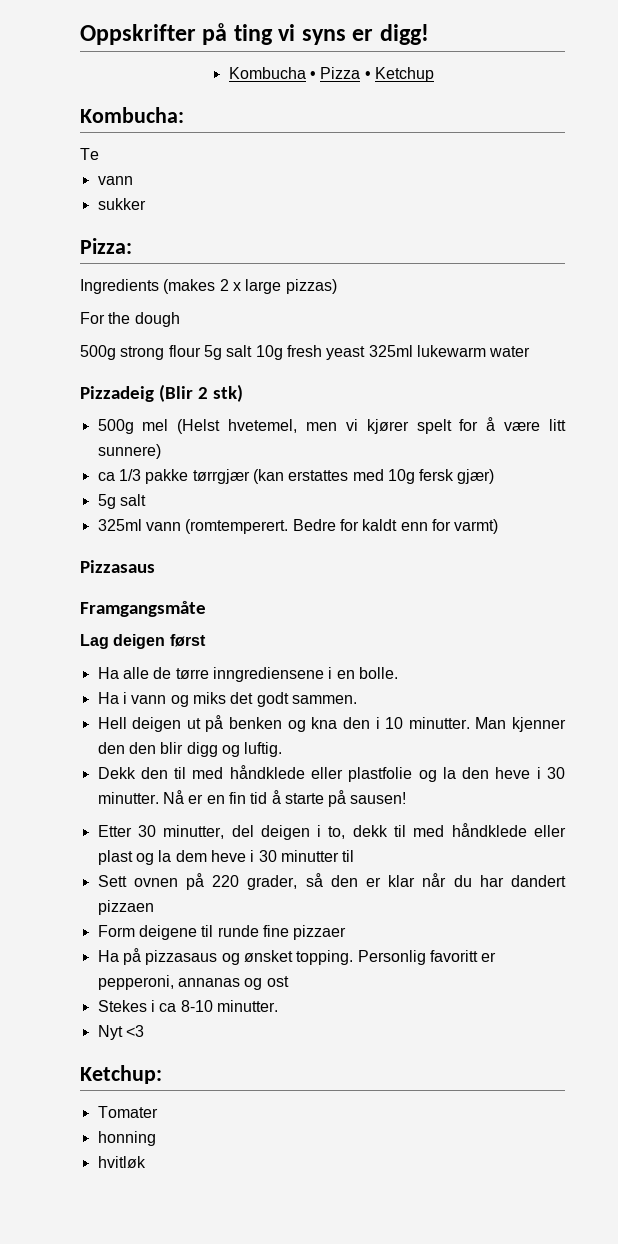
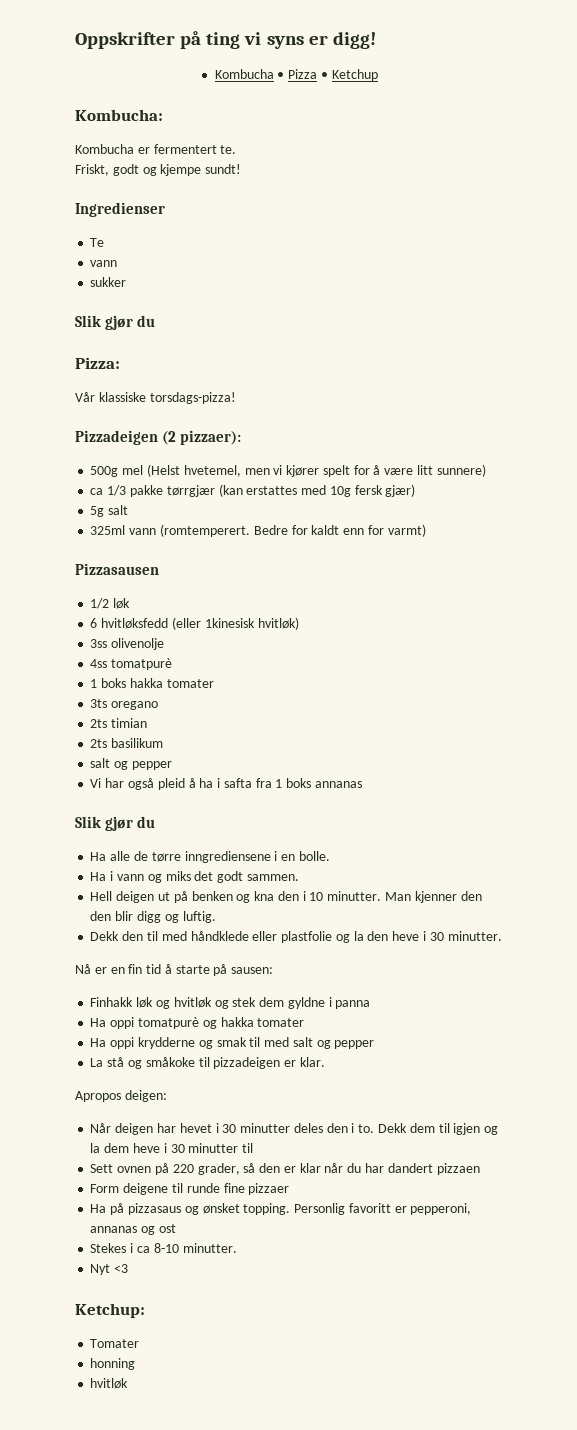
+ Kombucha er fermentert te.
+ Friskt, godt og kjempe sundt!
+ Ingredienser
  Te
  vann
  sukker
+ Slik gjør du
  Pizza:
- Ingredients (makes 2 x large pizzas)
- For the dough
- 500g strong flour 5g salt 10g fresh yeast 325ml lukewarm water
- Pizzadeig (Blir 2 stk)
+ Vår klassiske torsdags-pizza!
+ Pizzadeigen (2 pizzaer):
- Pizzasaus
- Framgangsmåte
- Lag deigen først
+ Pizzasausen
+ 1/2 løk
+ 6 hvitløksfedd (eller 1kinesisk hvitløk)
+ 3ss olivenolje
+ 4ss tomatpurè
+ 1 boks hakka tomater
+ 3ts oregano
+ 2ts timian
+ 2ts basilikum
+ salt og pepper
+ Vi har også pleid å ha i safta fra 1 boks annanas
+ Slik gjør du
- Dekk den til med håndklede eller plastfolie og la den heve i 30 minutter. Nå er en fin tid å starte på sausen!
- Etter 30 minutter, del deigen i to, dekk til med håndklede eller plast og la dem heve i 30 minutter til
+ Dekk den til med håndklede eller plastfolie og la den heve i 30 minutter.
+ Nå er en fin tid å starte på sausen:
+ Finhakk løk og hvitløk og stek dem gyldne i panna
+ Ha oppi tomatpurè og hakka tomater
+ Ha oppi krydderne og smak til med salt og pepper
+ La stå og småkoke til pizzadeigen er klar.
+ Apropos deigen:
+ Når deigen har hevet i 30 minutter deles den i to. Dekk dem til igjen og la dem heve i 30 minutter til

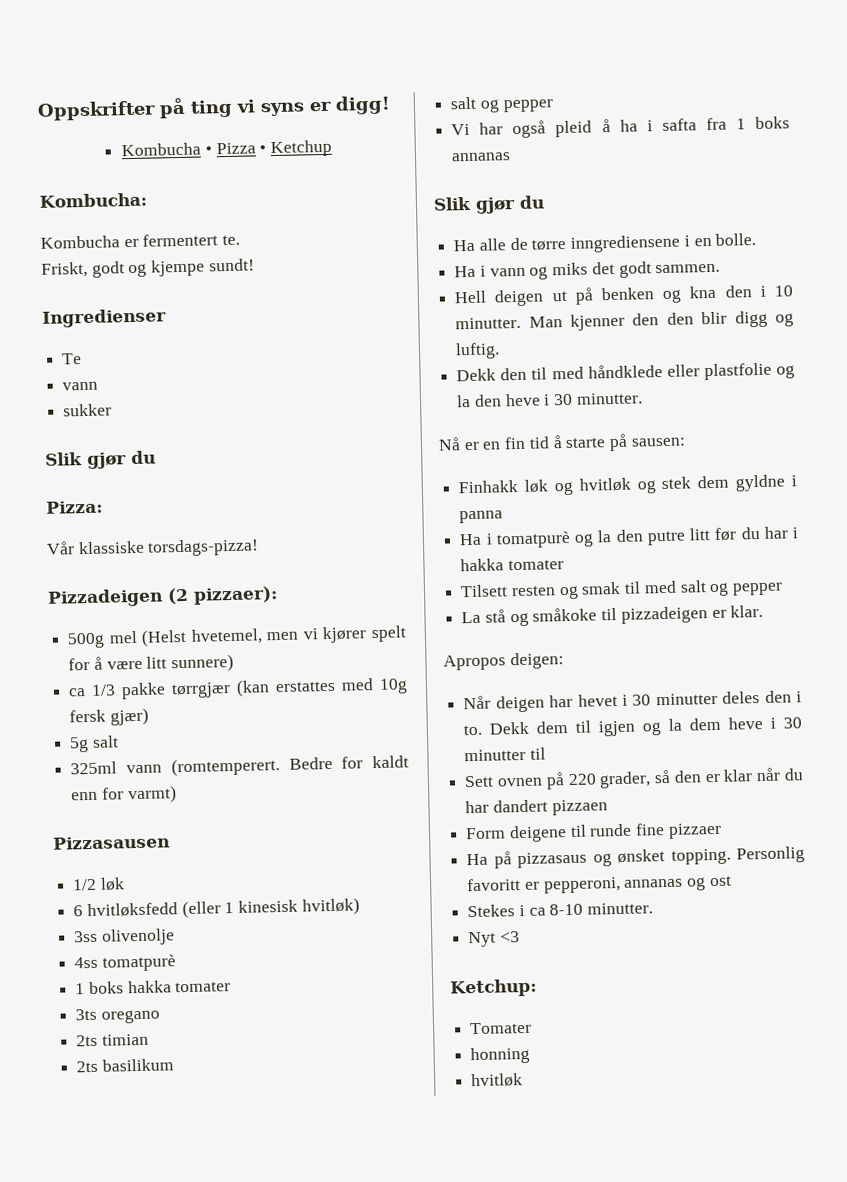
- 6 hvitløksfedd (eller 1kinesisk hvitløk)
+ 6 hvitløksfedd (eller 1 kinesisk hvitløk)
- Ha oppi tomatpurè og hakka tomater
- Ha oppi krydderne og smak til med salt og pepper
+ Ha i tomatpurè og la den putre litt før du har i hakka tomater
+ Tilsett resten og smak til med salt og pepper

